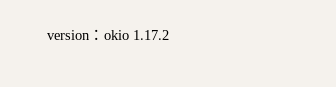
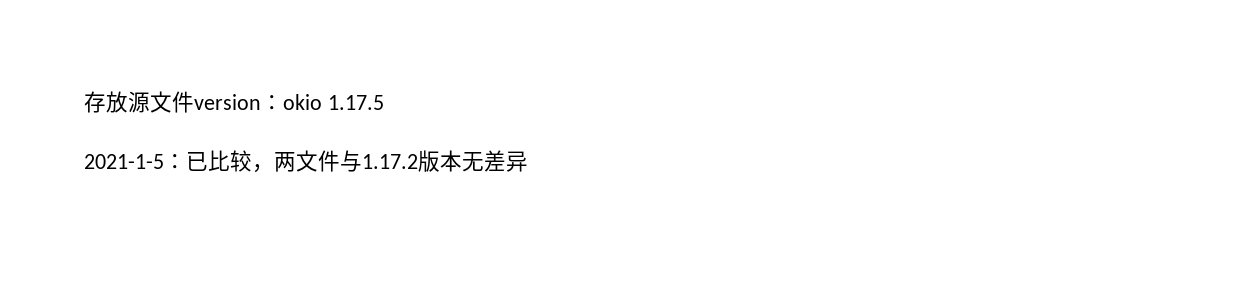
- version：okio 1.17.2
+ 存放源文件version：okio 1.17.5
+ 2021-1-5：已比较，两文件与1.17.2版本无差异

